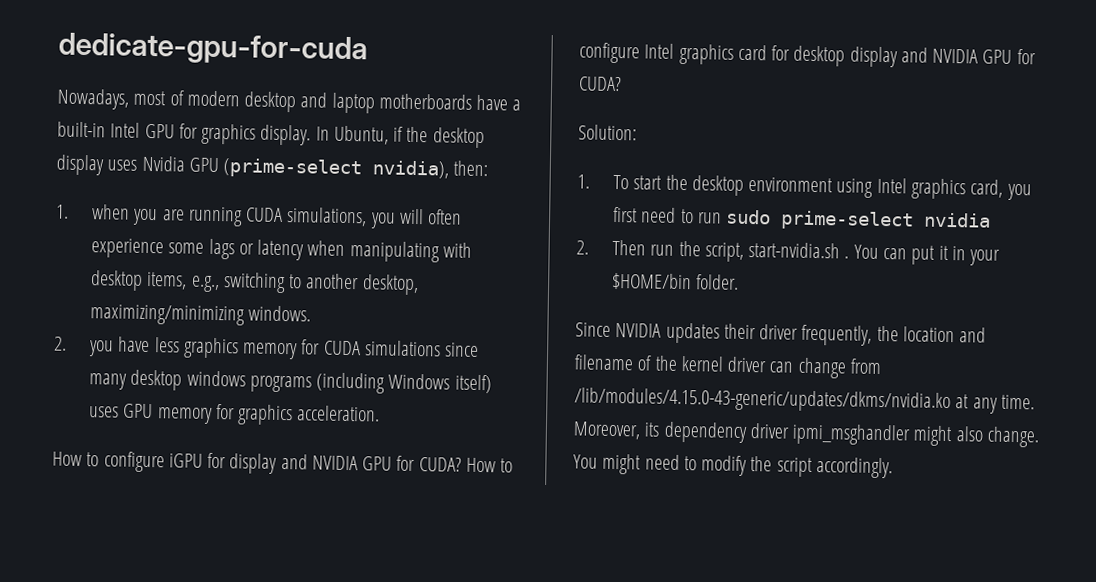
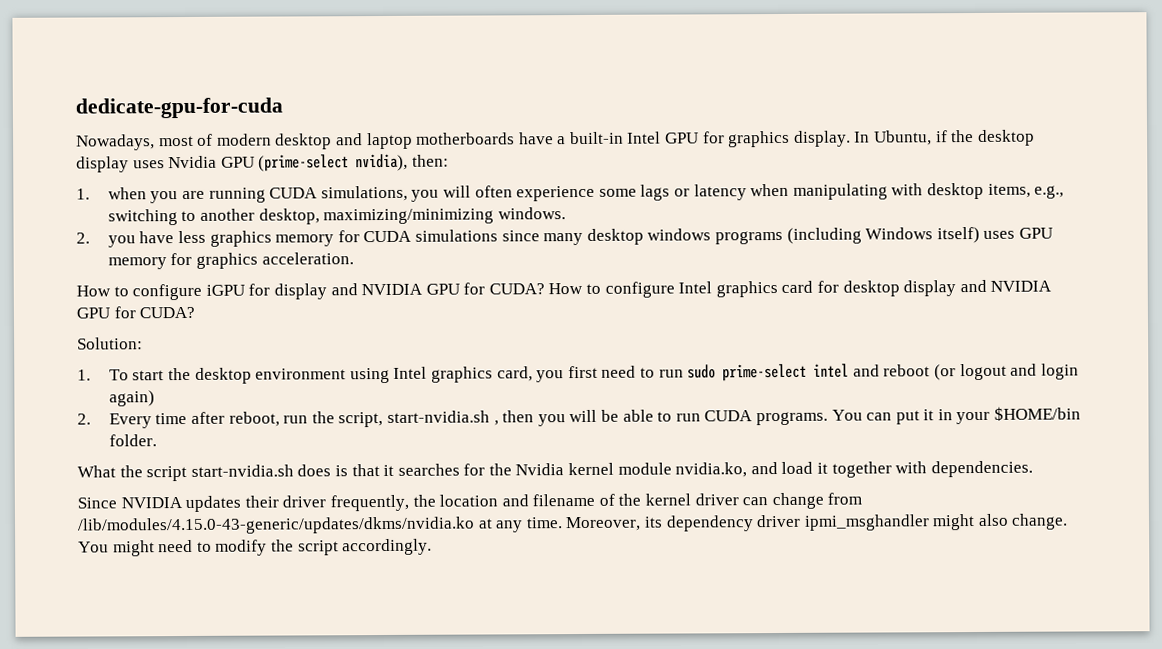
- 1. To start the desktop environment using Intel graphics card, you first need to run sudo prime-select nvidia
- 2. Then run the script, start-nvidia.sh .
+ 1. To start the desktop environment using Intel graphics card, you first need to run sudo prime-select intel and reboot (or logout and login again)
+ 2. Every time after reboot, run the script, start-nvidia.sh , then you will be able to run CUDA programs.
+ What the script start-nvidia.sh does is that it searches for the Nvidia kernel module nvidia.ko, and load it together with dependencies.

